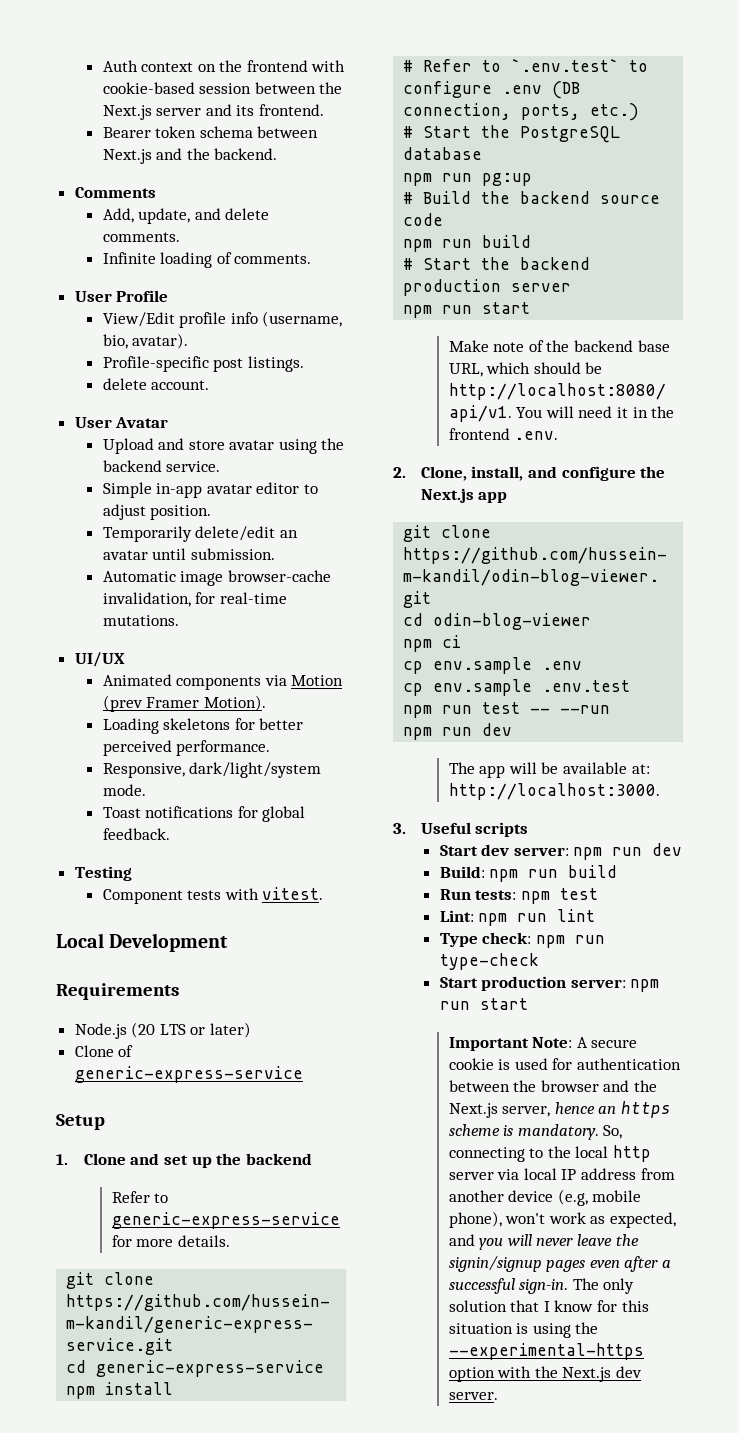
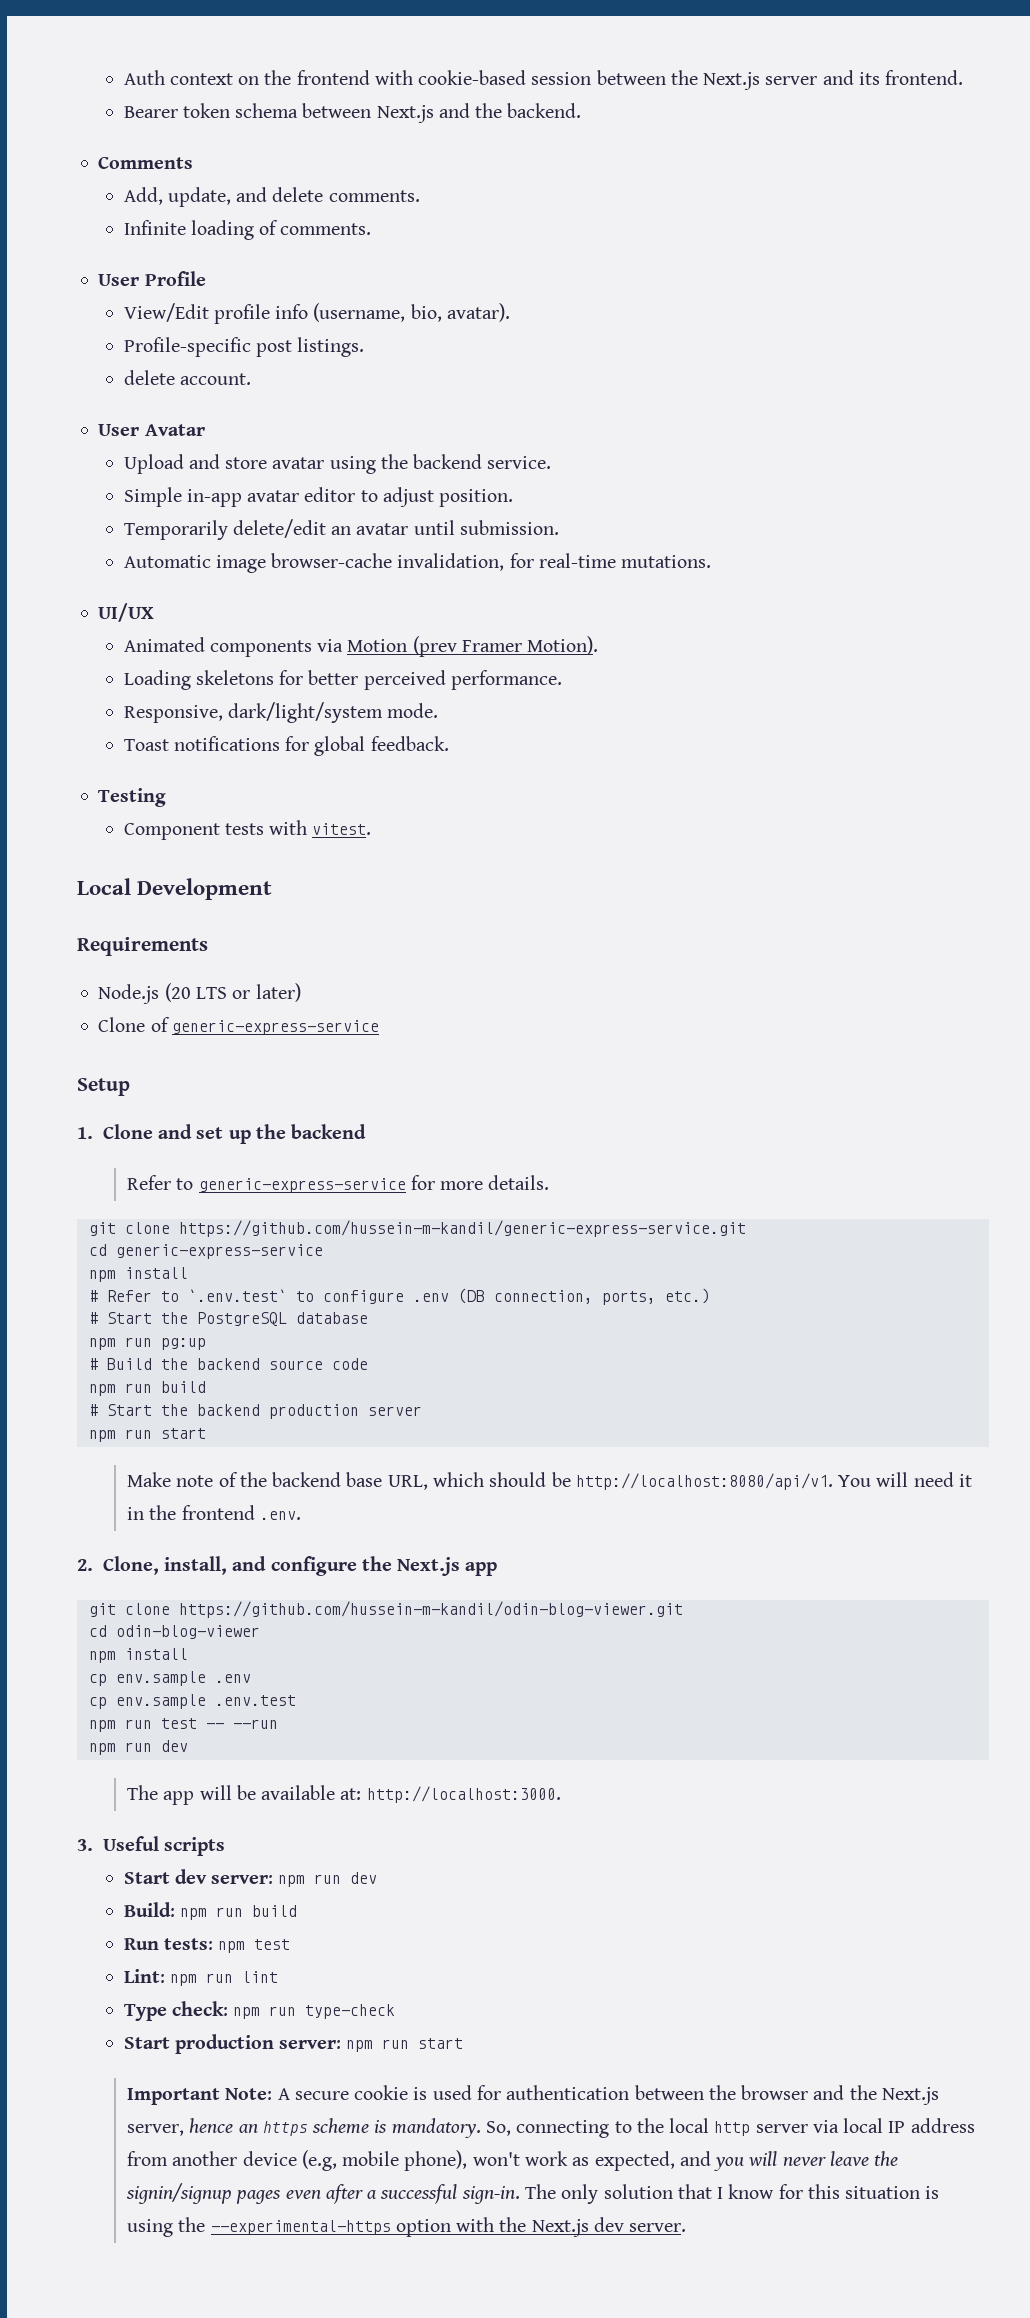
  cd odin-blog-viewer
- npm ci
+ npm install

